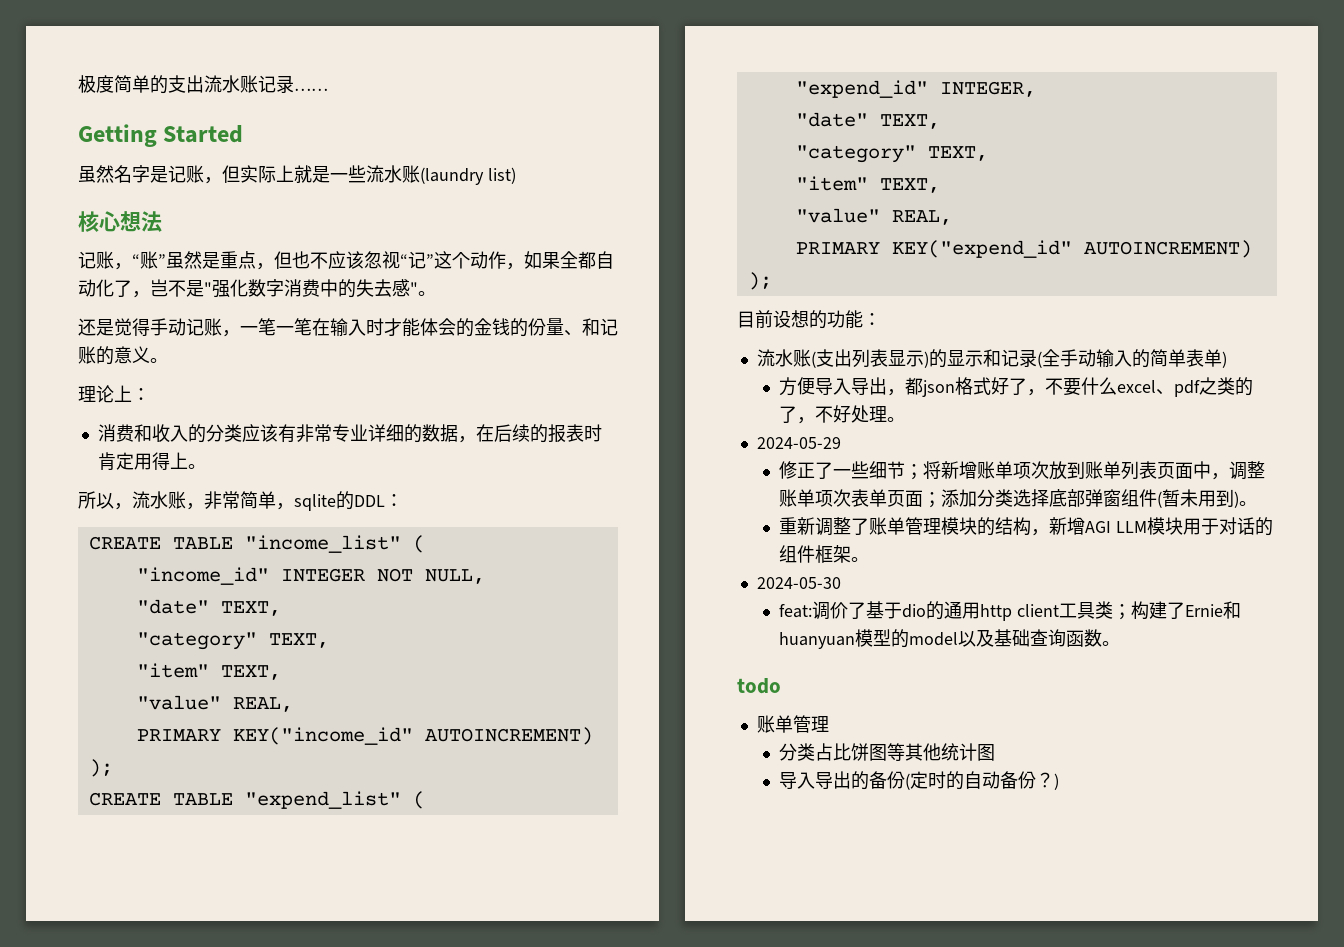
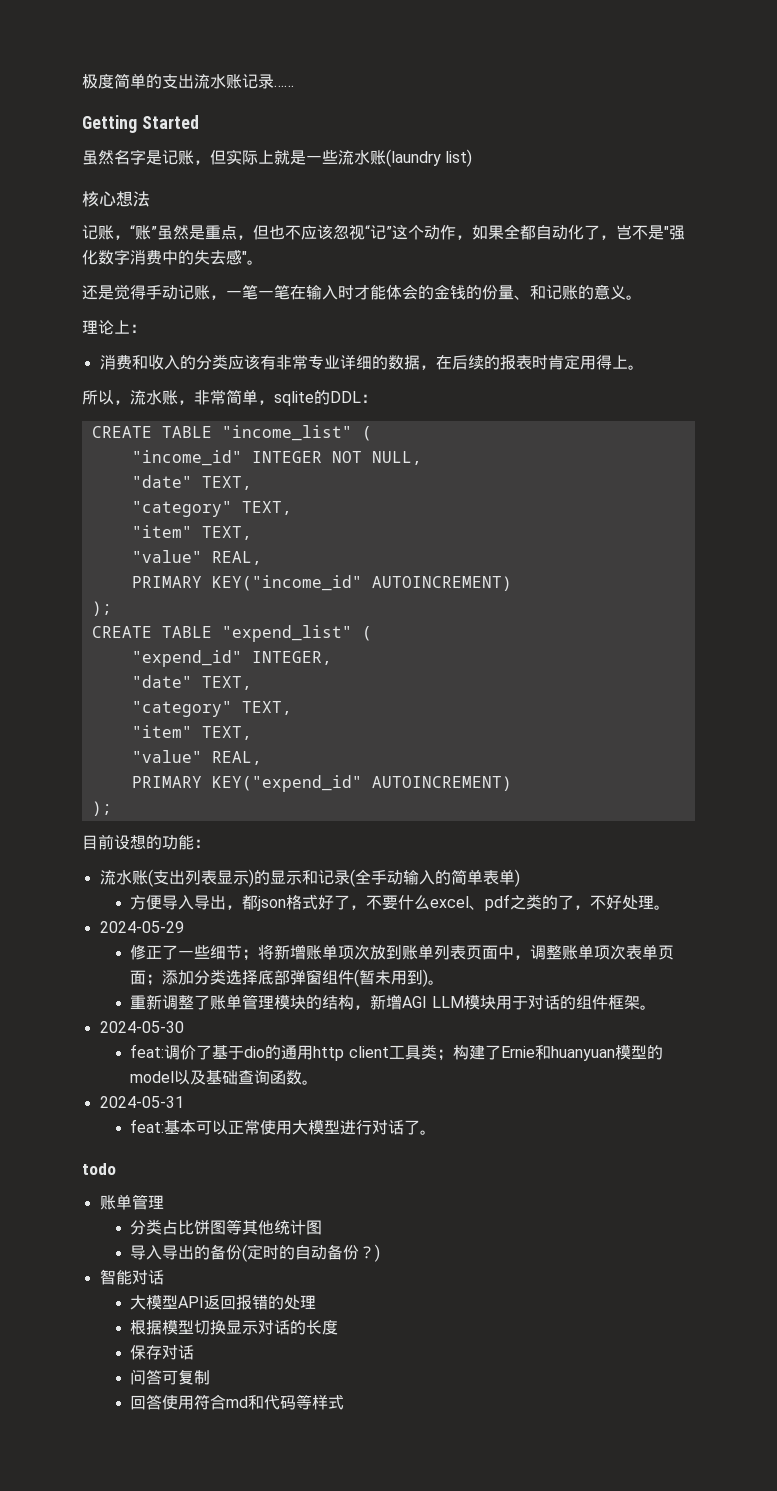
+ 2024-05-31
+ feat:基本可以正常使用大模型进行对话了。
+ 智能对话
+ 大模型API返回报错的处理
+ 根据模型切换显示对话的长度
+ 保存对话
+ 问答可复制
+ 回答使用符合md和代码等样式

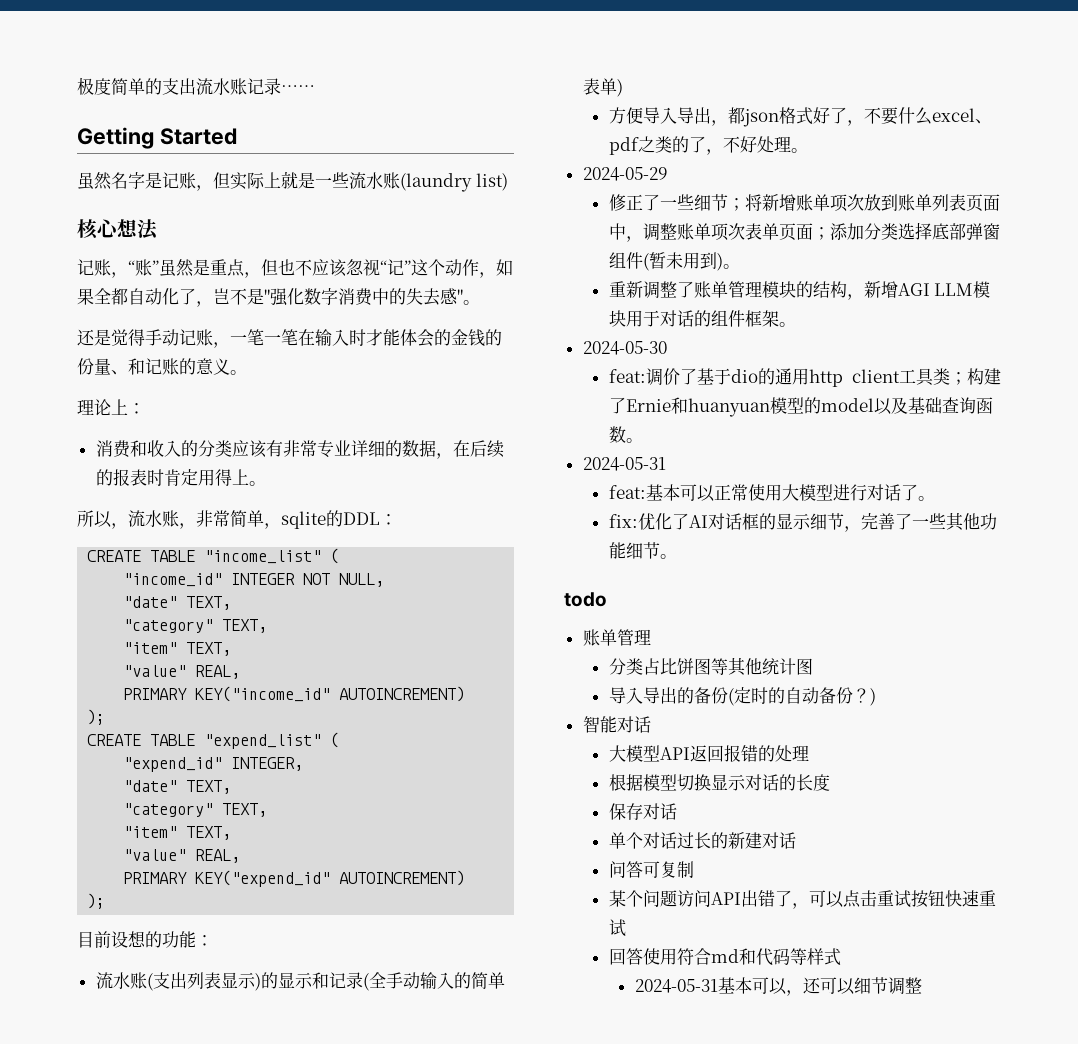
+ fix:优化了AI对话框的显示细节，完善了一些其他功能细节。
+ 单个对话过长的新建对话
  问答可复制
+ 某个问题访问API出错了，可以点击重试按钮快速重试
+ 2024-05-31基本可以，还可以细节调整

